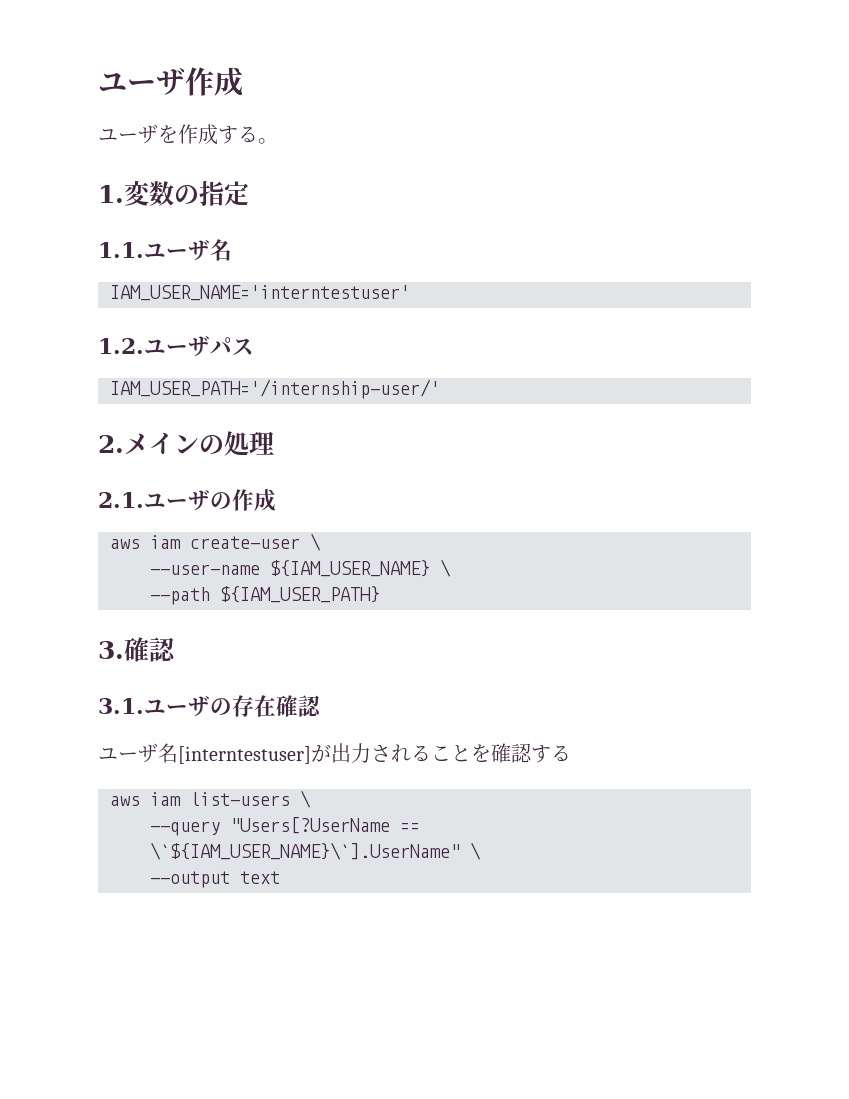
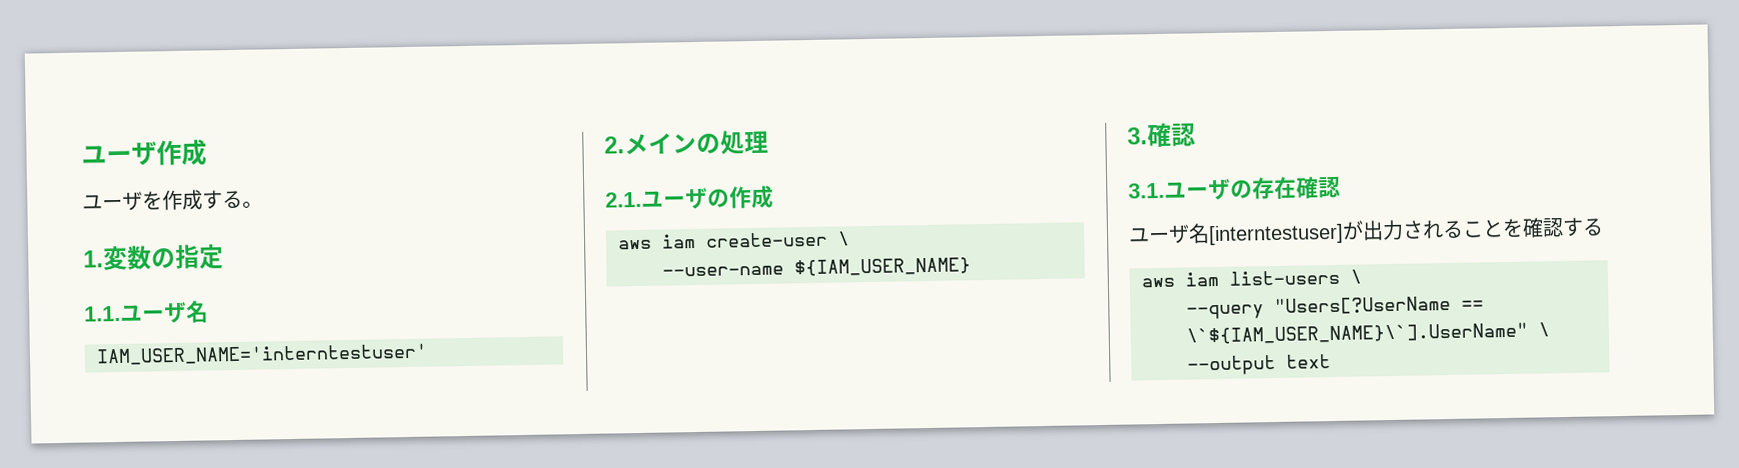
- 1.2.ユーザパス
- IAM_USER_PATH='/internship-user/'
- --user-name ${IAM_USER_NAME} \
- --path ${IAM_USER_PATH}
+ --user-name ${IAM_USER_NAME}

